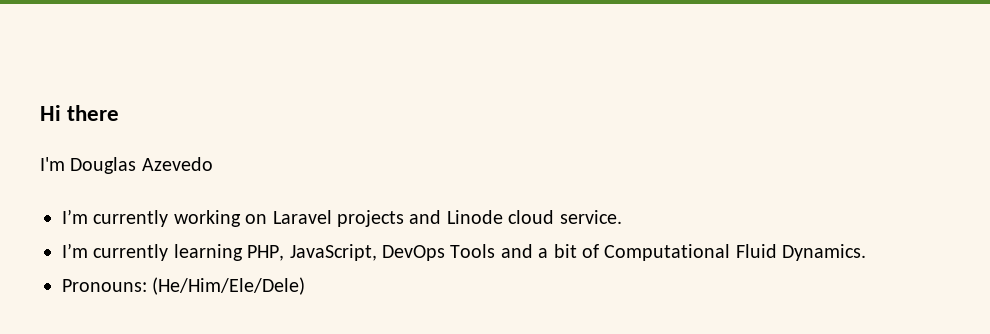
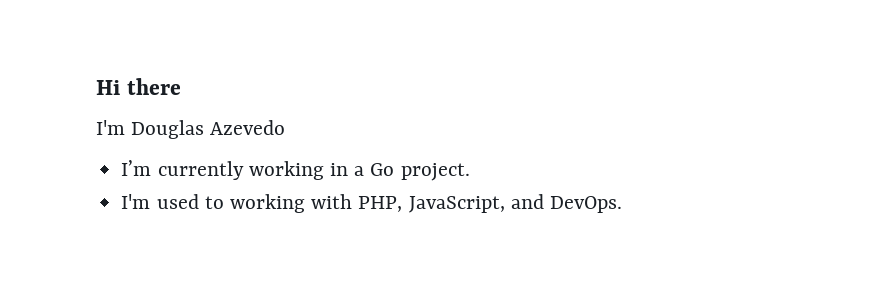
- I’m currently working on Laravel projects and Linode cloud service.
- I’m currently learning PHP, JavaScript, DevOps Tools and a bit of Computational Fluid Dynamics.
- Pronouns: (He/Him/Ele/Dele)
+ I’m currently working in a Go project.
+ I'm used to working with PHP, JavaScript, and DevOps.

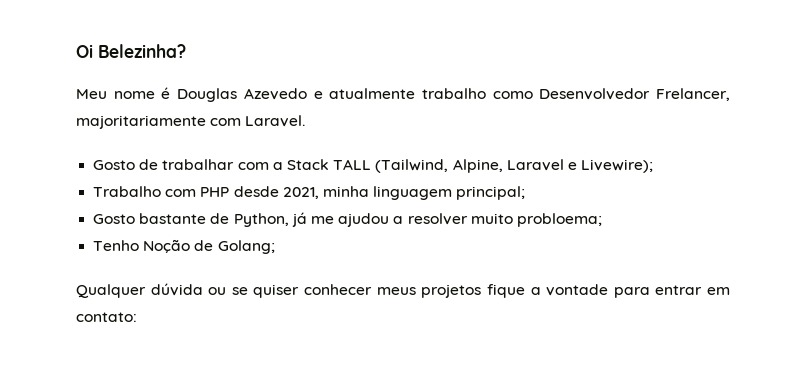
- Hi there
- I'm Douglas Azevedo
- I’m currently working in a Go project.
- I'm used to working with PHP, JavaScript, and DevOps.
+ Oi Belezinha?
+ Meu nome é Douglas Azevedo e atualmente trabalho como Desenvolvedor Frelancer, majoritariamente com Laravel.
+ Gosto de trabalhar com a Stack TALL (Tailwind, Alpine, Laravel e Livewire);
+ Trabalho com PHP desde 2021, minha linguagem principal;
+ Gosto bastante de Python, já me ajudou a resolver muito probloema;
+ Tenho Noção de Golang;
+ Qualquer dúvida ou se quiser conhecer meus projetos fique a vontade para entrar em contato:

